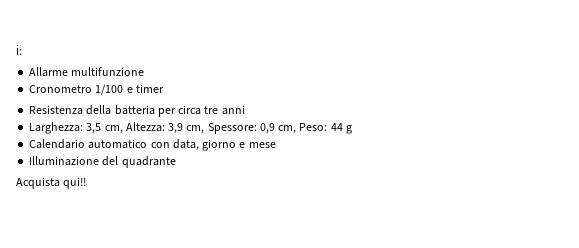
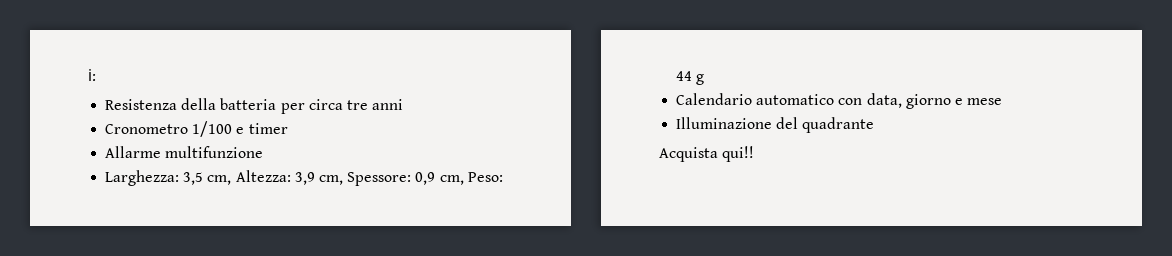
- Allarme multifunzione
- Cronometro 1/100 e timer
+ Cronometro 1/100 e timer
+ Allarme multifunzione

